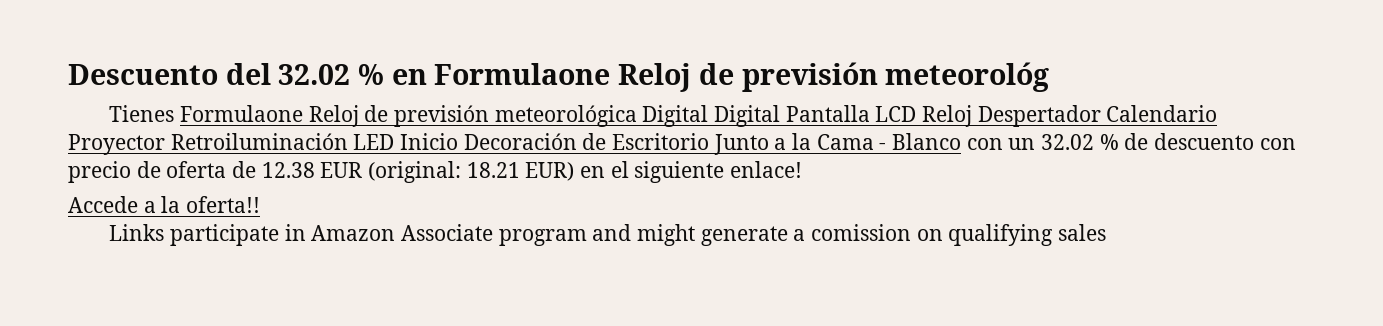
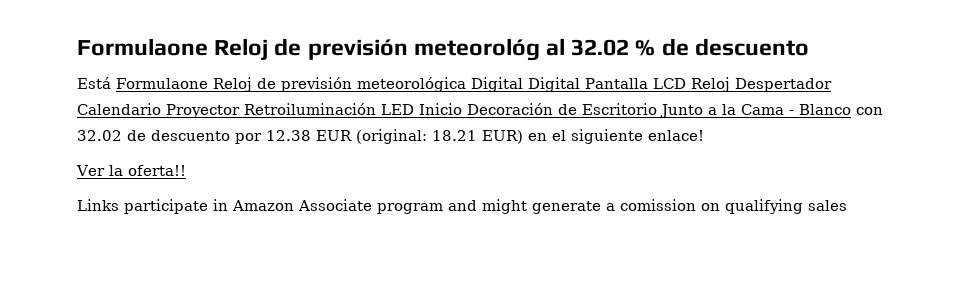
- Descuento del 32.02 % en Formulaone Reloj de previsión meteorológ
- Tienes Formulaone Reloj de previsión meteorológica Digital Digital Pantalla LCD Reloj Despertador Calendario Proyector Retroiluminación LED Inicio Decoración de Escritorio Junto a la Cama - Blanco con un 32.02 % de descuento con precio de oferta de 12.38 EUR (original: 18.21 EUR) en el siguiente enlace!
+ Formulaone Reloj de previsión meteorológ al 32.02 % de descuento
+ Está Formulaone Reloj de previsión meteorológica Digital Digital Pantalla LCD Reloj Despertador Calendario Proyector Retroiluminación LED Inicio Decoración de Escritorio Junto a la Cama - Blanco con 32.02 de descuento por 12.38 EUR (original: 18.21 EUR) en el siguiente enlace!
- Accede a la oferta!!
+ Ver la oferta!!

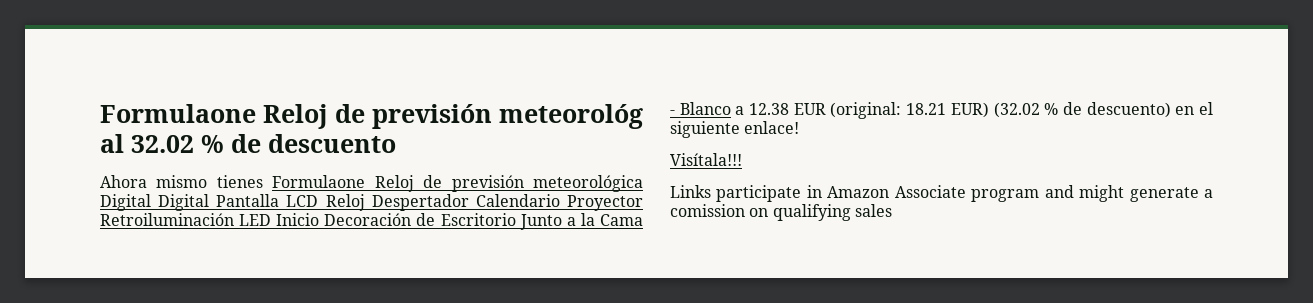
- Está Formulaone Reloj de previsión meteorológica Digital Digital Pantalla LCD Reloj Despertador Calendario Proyector Retroiluminación LED Inicio Decoración de Escritorio Junto a la Cama - Blanco con 32.02 de descuento por 12.38 EUR (original: 18.21 EUR) en el siguiente enlace!
+ Ahora mismo tienes Formulaone Reloj de previsión meteorológica Digital Digital Pantalla LCD Reloj Despertador Calendario Proyector Retroiluminación LED Inicio Decoración de Escritorio Junto a la Cama - Blanco a 12.38 EUR (original: 18.21 EUR) (32.02 % de descuento) en el siguiente enlace!
- Ver la oferta!!
+ Visítala!!!

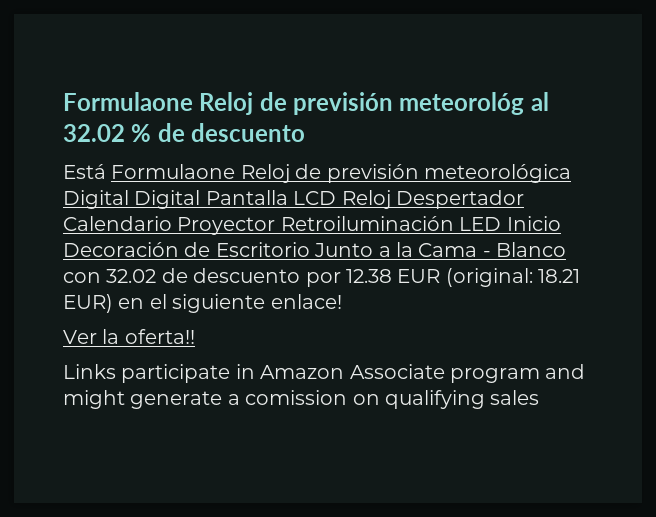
- Ahora mismo tienes Formulaone Reloj de previsión meteorológica Digital Digital Pantalla LCD Reloj Despertador Calendario Proyector Retroiluminación LED Inicio Decoración de Escritorio Junto a la Cama - Blanco a 12.38 EUR (original: 18.21 EUR) (32.02 % de descuento) en el siguiente enlace!
+ Está Formulaone Reloj de previsión meteorológica Digital Digital Pantalla LCD Reloj Despertador Calendario Proyector Retroiluminación LED Inicio Decoración de Escritorio Junto a la Cama - Blanco con 32.02 de descuento por 12.38 EUR (original: 18.21 EUR) en el siguiente enlace!
- Visítala!!!
+ Ver la oferta!!

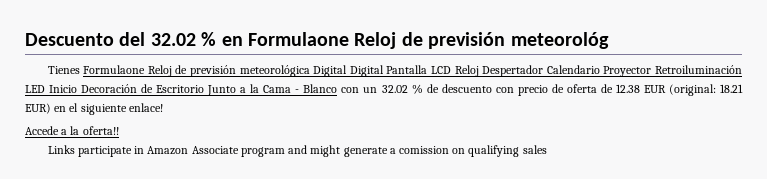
- Formulaone Reloj de previsión meteorológ al 32.02 % de descuento
- Está Formulaone Reloj de previsión meteorológica Digital Digital Pantalla LCD Reloj Despertador Calendario Proyector Retroiluminación LED Inicio Decoración de Escritorio Junto a la Cama - Blanco con 32.02 de descuento por 12.38 EUR (original: 18.21 EUR) en el siguiente enlace!
+ Descuento del 32.02 % en Formulaone Reloj de previsión meteorológ
+ Tienes Formulaone Reloj de previsión meteorológica Digital Digital Pantalla LCD Reloj Despertador Calendario Proyector Retroiluminación LED Inicio Decoración de Escritorio Junto a la Cama - Blanco con un 32.02 % de descuento con precio de oferta de 12.38 EUR (original: 18.21 EUR) en el siguiente enlace!
- Ver la oferta!!
+ Accede a la oferta!!

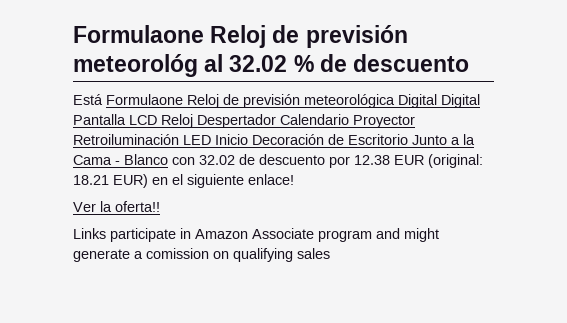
- Descuento del 32.02 % en Formulaone Reloj de previsión meteorológ
- Tienes Formulaone Reloj de previsión meteorológica Digital Digital Pantalla LCD Reloj Despertador Calendario Proyector Retroiluminación LED Inicio Decoración de Escritorio Junto a la Cama - Blanco con un 32.02 % de descuento con precio de oferta de 12.38 EUR (original: 18.21 EUR) en el siguiente enlace!
+ Formulaone Reloj de previsión meteorológ al 32.02 % de descuento
+ Está Formulaone Reloj de previsión meteorológica Digital Digital Pantalla LCD Reloj Despertador Calendario Proyector Retroiluminación LED Inicio Decoración de Escritorio Junto a la Cama - Blanco con 32.02 de descuento por 12.38 EUR (original: 18.21 EUR) en el siguiente enlace!
- Accede a la oferta!!
+ Ver la oferta!!

